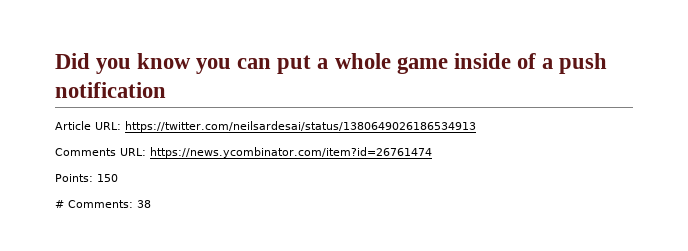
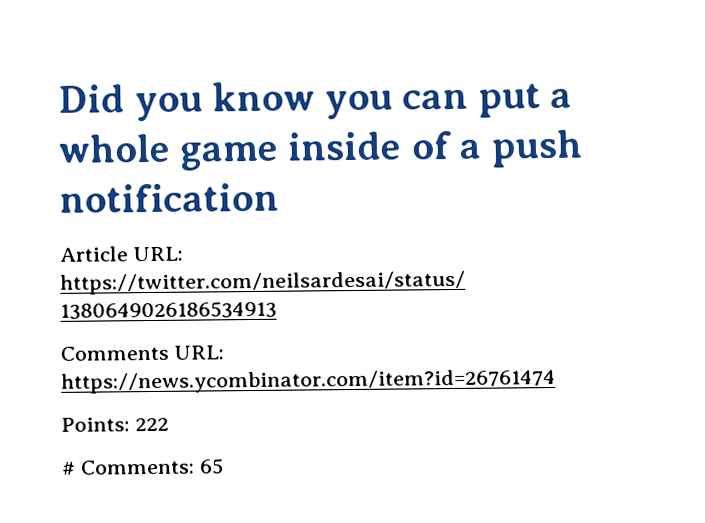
- Points: 150
+ Points: 222
- # Comments: 38
+ # Comments: 65

